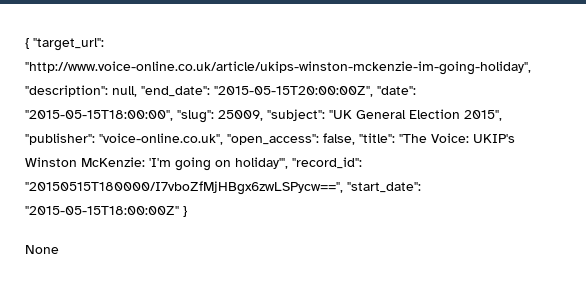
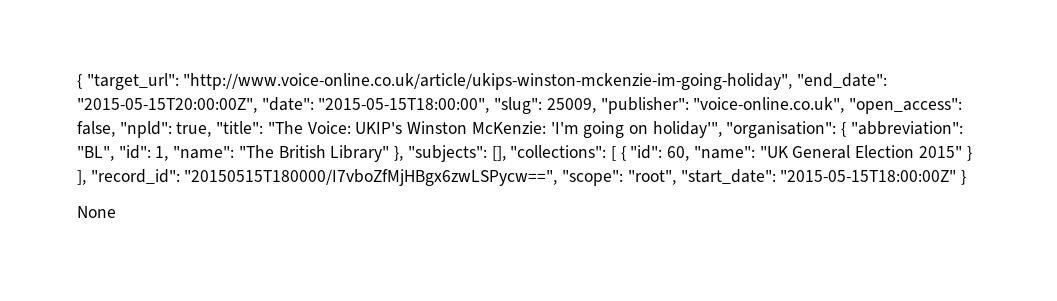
- { "target_url": "http://www.voice-online.co.uk/article/ukips-winston-mckenzie-im-going-holiday", "description": null, "end_date": "2015-05-15T20:00:00Z", "date": "2015-05-15T18:00:00", "slug": 25009, "subject": "UK General Election 2015", "publisher": "voice-online.co.uk", "open_access": false, "title": "The Voice: UKIP's Winston McKenzie: 'I'm going on holiday'", "record_id": "20150515T180000/I7vboZfMjHBgx6zwLSPycw==", "start_date": "2015-05-15T18:00:00Z" }
+ { "target_url": "http://www.voice-online.co.uk/article/ukips-winston-mckenzie-im-going-holiday", "end_date": "2015-05-15T20:00:00Z", "date": "2015-05-15T18:00:00", "slug": 25009, "publisher": "voice-online.co.uk", "open_access": false, "npld": true, "title": "The Voice: UKIP's Winston McKenzie: 'I'm going on holiday'", "organisation": { "abbreviation": "BL", "id": 1, "name": "The British Library" }, "subjects": [], "collections": [ { "id": 60, "name": "UK General Election 2015" } ], "record_id": "20150515T180000/I7vboZfMjHBgx6zwLSPycw==", "scope": "root", "start_date": "2015-05-15T18:00:00Z" }

